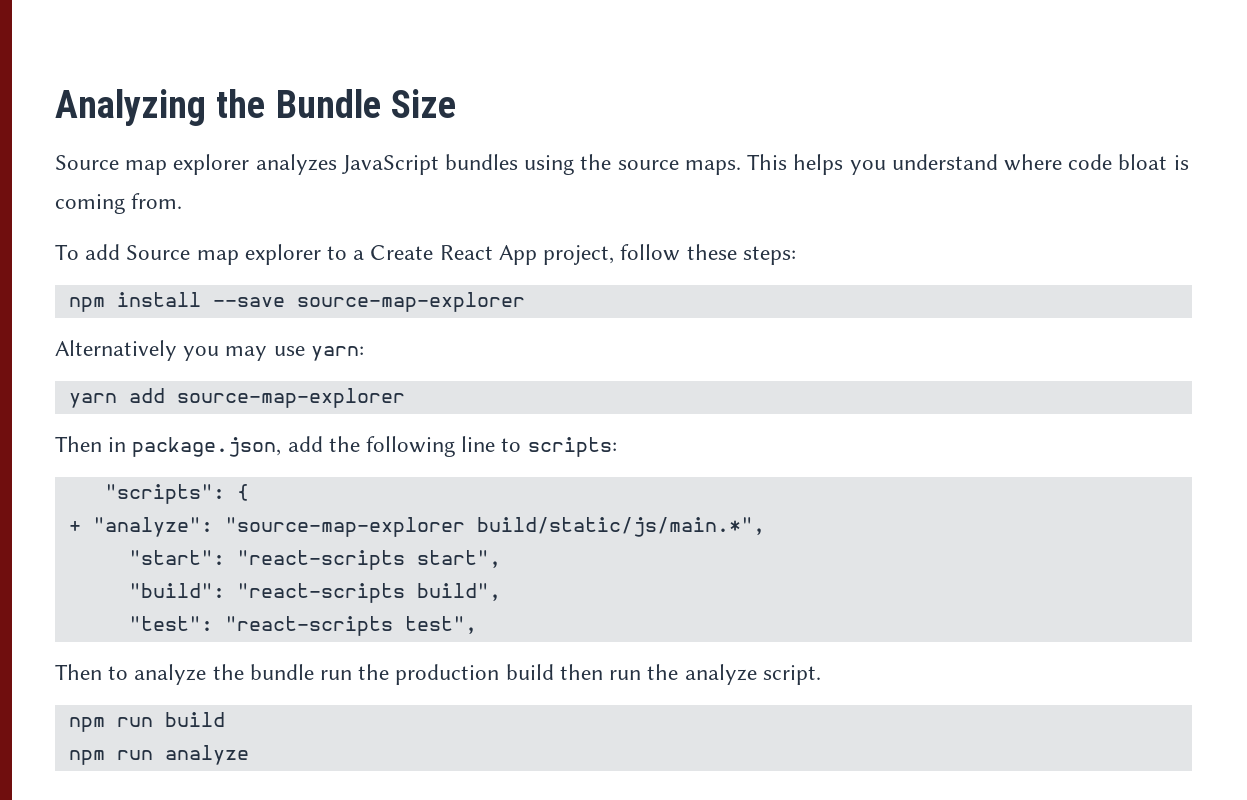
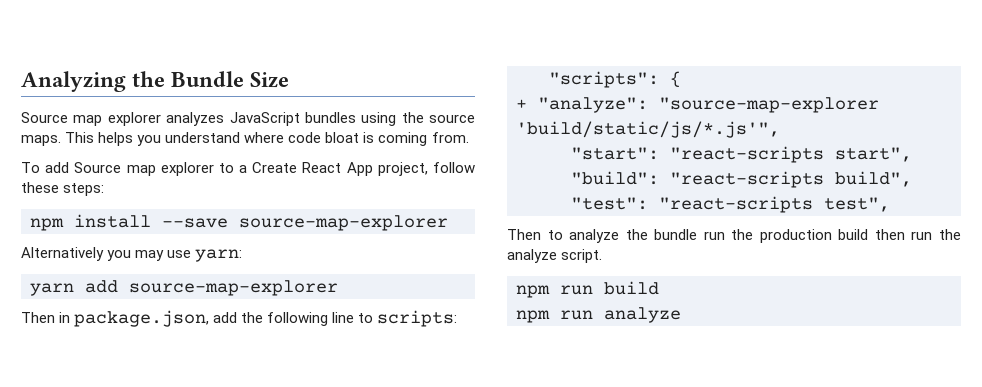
- + "analyze": "source-map-explorer build/static/js/main.*",
+ + "analyze": "source-map-explorer 'build/static/js/*.js'",

